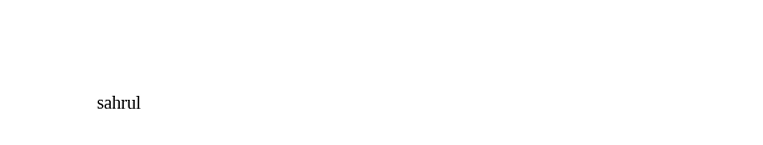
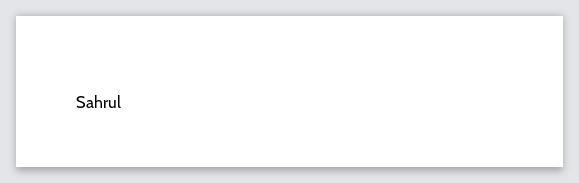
- sahrul
+ Sahrul

